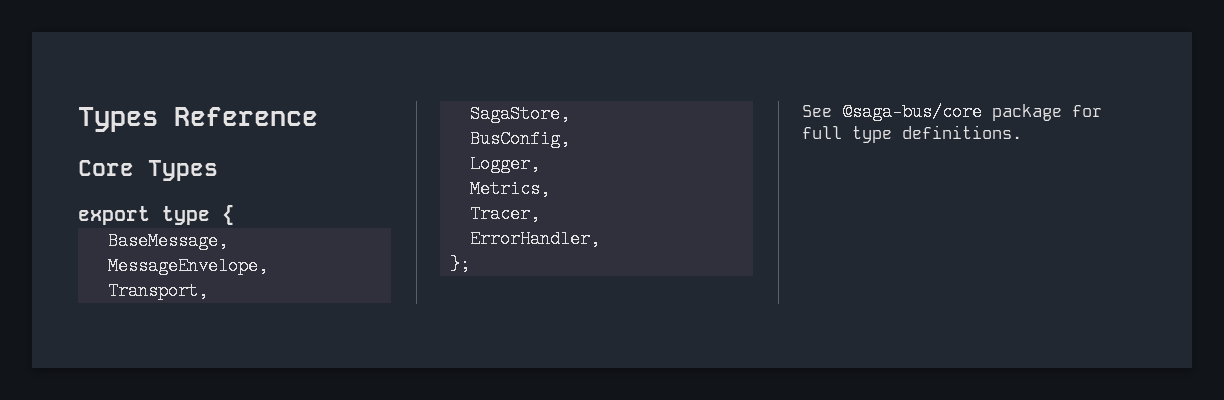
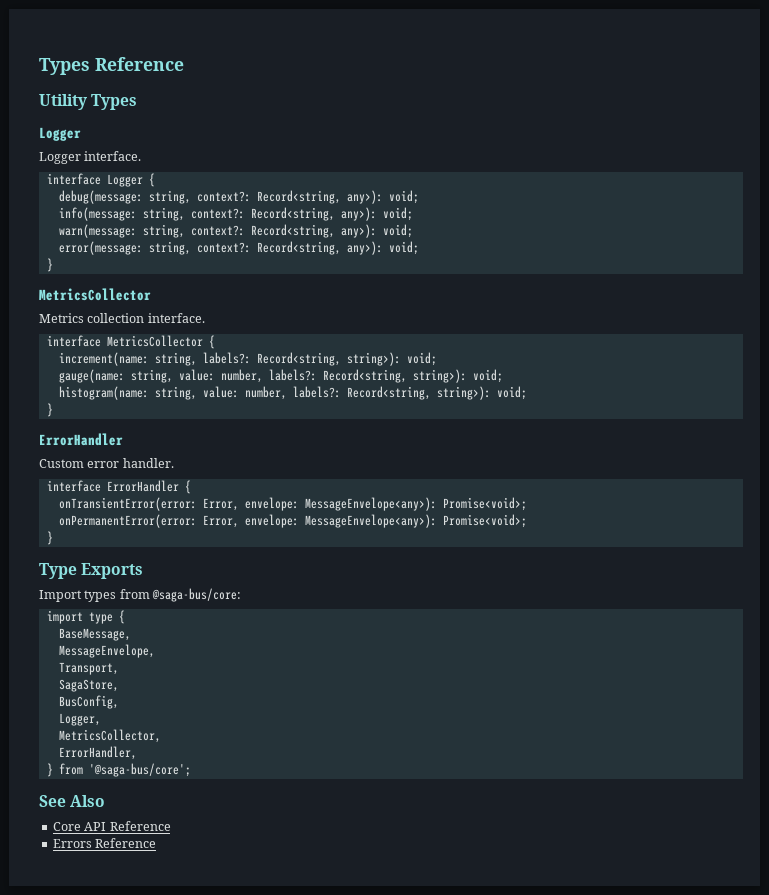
- Core Types
- export type {
+ Utility Types
+ Logger
+ Logger interface.
+ interface Logger {
+ debug(message: string, context?: Record<string, any>): void;
+ info(message: string, context?: Record<string, any>): void;
+ warn(message: string, context?: Record<string, any>): void;
+ error(message: string, context?: Record<string, any>): void;
+ }
+ MetricsCollector
+ Metrics collection interface.
+ interface MetricsCollector {
+ increment(name: string, labels?: Record<string, string>): void;
+ gauge(name: string, value: number, labels?: Record<string, string>): void;
+ histogram(name: string, value: number, labels?: Record<string, string>): void;
+ }
+ ErrorHandler
+ Custom error handler.
+ interface ErrorHandler {
+ onTransientError(error: Error, envelope: MessageEnvelope<any>): Promise<void>;
+ onPermanentError(error: Error, envelope: MessageEnvelope<any>): Promise<void>;
+ }
+ Type Exports
+ Import types from @saga-bus/core:
+ import type {
- Metrics,
- Tracer,
+ MetricsCollector,
- };
- See @saga-bus/core package for full type definitions.
+ } from '@saga-bus/core';
+ See Also
+ Core API Reference
+ Errors Reference

